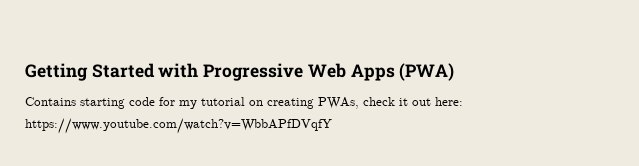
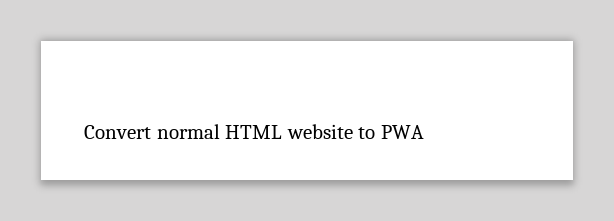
- Getting Started with Progressive Web Apps (PWA)
- Contains starting code for my tutorial on creating PWAs, check it out here:
- https://www.youtube.com/watch?v=WbbAPfDVqfY
+ Convert normal HTML website to PWA

